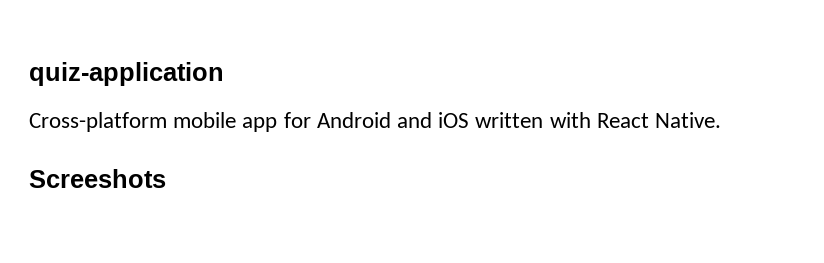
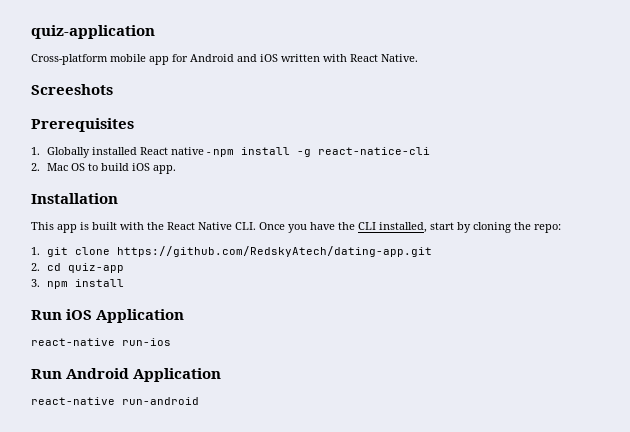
+ Prerequisites
+ 1. Globally installed React native - npm install -g react-natice-cli
+ 2. Mac OS to build iOS app.
+ Installation
+ This app is built with the React Native CLI. Once you have the CLI installed, start by cloning the repo:
+ 1. git clone https://github.com/RedskyAtech/dating-app.git
+ 2. cd quiz-app
+ 3. npm install
+ Run iOS Application
+ react-native run-ios
+ Run Android Application
+ react-native run-android

